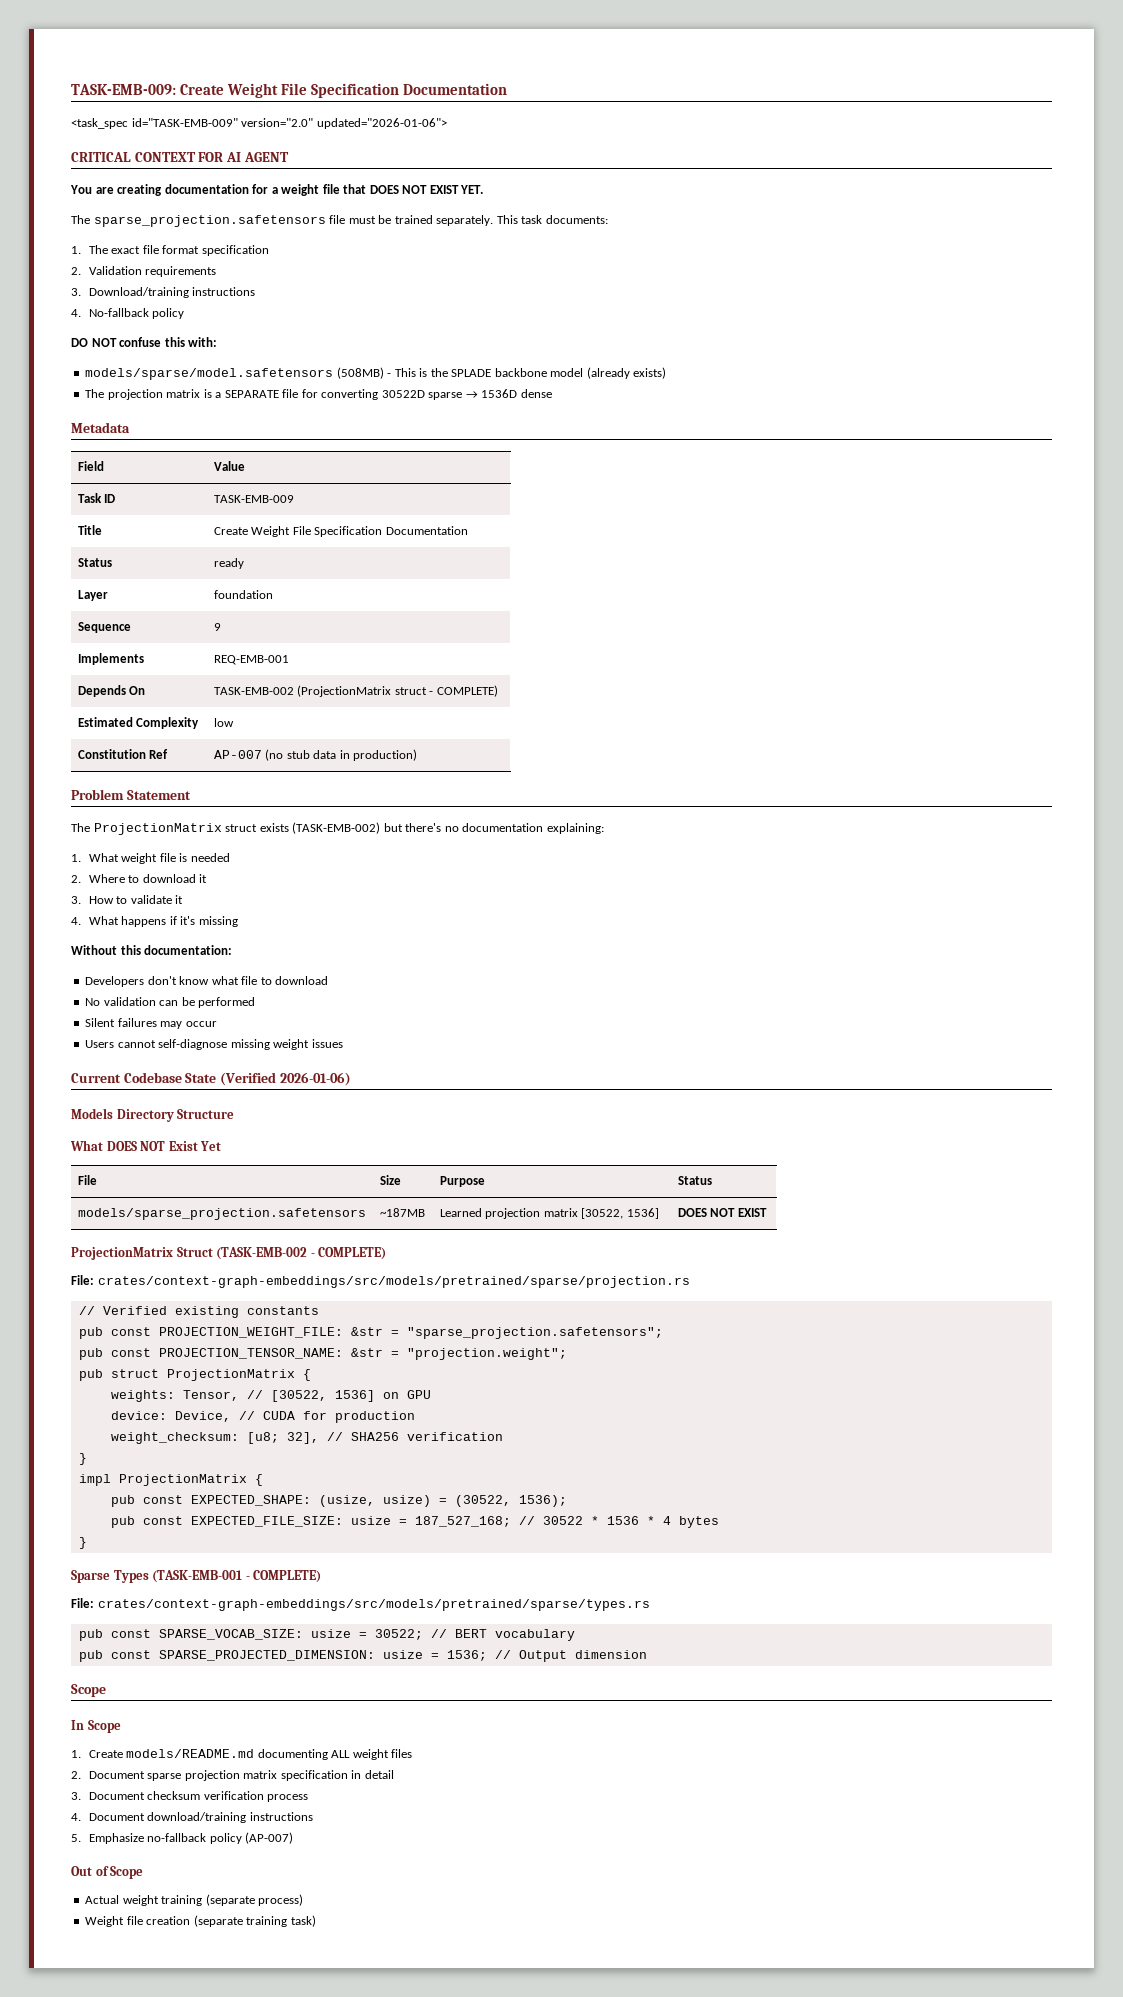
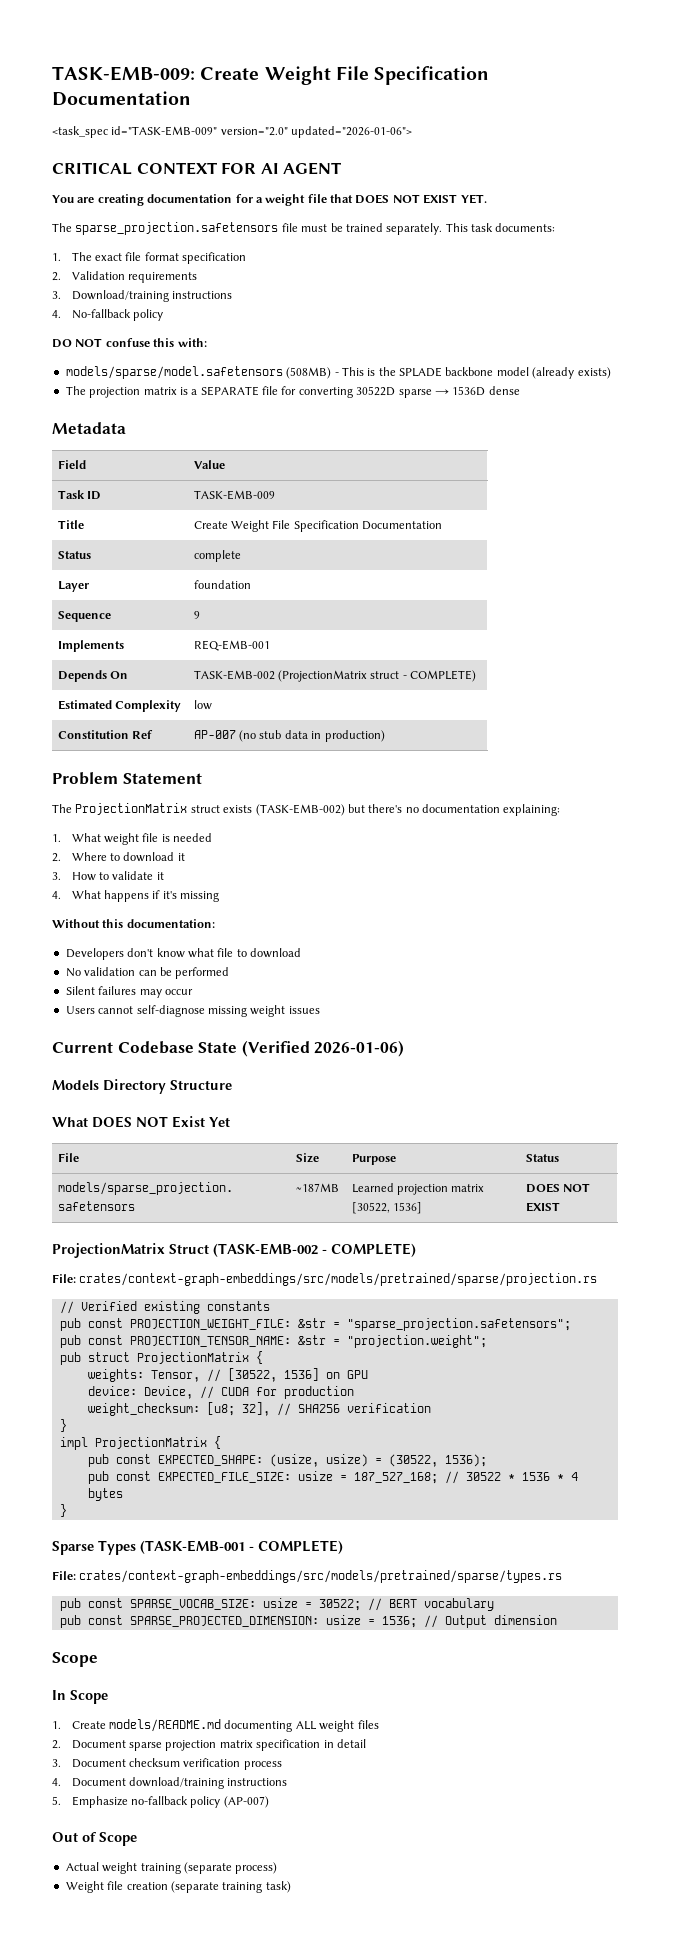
- Status | ready
+ Status | complete

